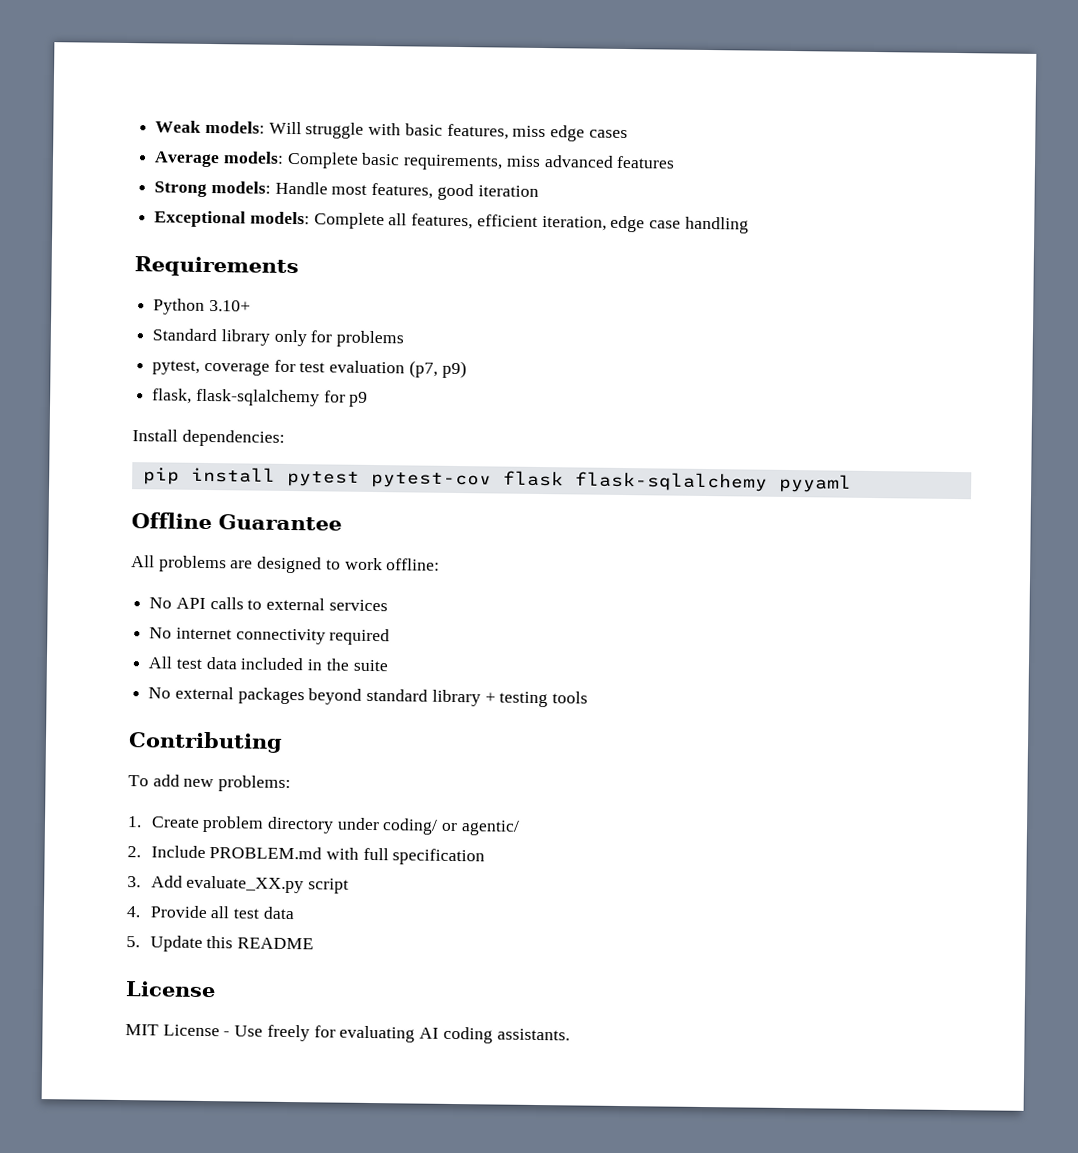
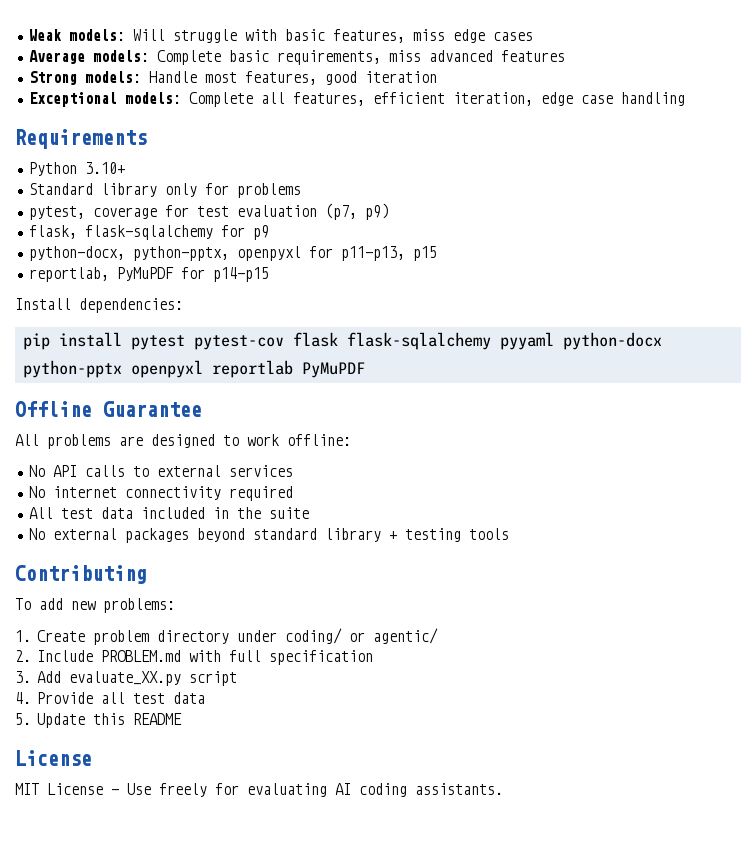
+ python-docx, python-pptx, openpyxl for p11-p13, p15
+ reportlab, PyMuPDF for p14-p15
- pip install pytest pytest-cov flask flask-sqlalchemy pyyaml
+ pip install pytest pytest-cov flask flask-sqlalchemy pyyaml python-docx python-pptx openpyxl reportlab PyMuPDF

